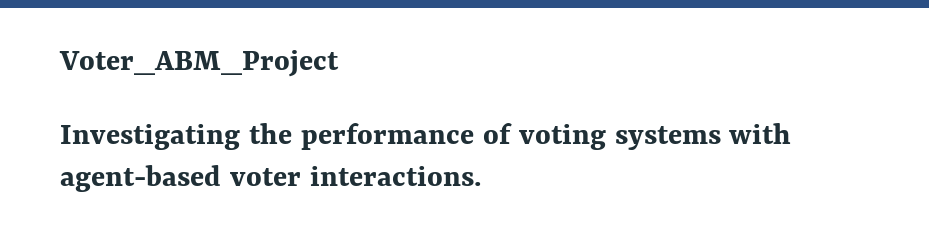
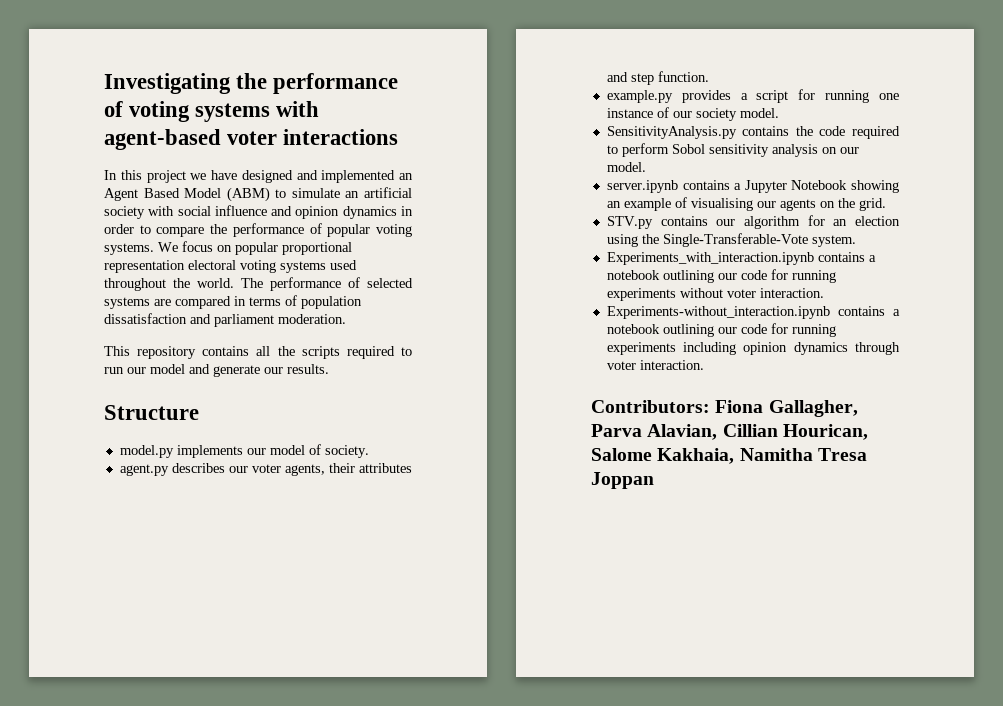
- Voter_ABM_Project
- Investigating the performance of voting systems with agent-based voter interactions.
+ Investigating the performance of voting systems with agent-based voter interactions
+ In this project we have designed and implemented an Agent Based Model (ABM) to simulate an artificial society with social influence and opinion dynamics in order to compare the performance of popular voting systems. We focus on popular proportional representation electoral voting systems used throughout the world. The performance of selected systems are compared in terms of population dissatisfaction and parliament moderation.
+ This repository contains all the scripts required to run our model and generate our results.
+ Structure
+ model.py implements our model of society.
+ agent.py describes our voter agents, their attributes and step function.
+ example.py provides a script for running one instance of our society model.
+ SensitivityAnalysis.py contains the code required to perform Sobol sensitivity analysis on our model.
+ server.ipynb contains a Jupyter Notebook showing an example of visualising our agents on the grid.
+ STV.py contains our algorithm for an election using the Single-Transferable-Vote system.
+ Experiments_with_interaction.ipynb contains a notebook outlining our code for running experiments without voter interaction.
+ Experiments-without_interaction.ipynb contains a notebook outlining our code for running experiments including opinion dynamics through voter interaction.
+ Contributors: Fiona Gallagher, Parva Alavian, Cillian Hourican, Salome Kakhaia, Namitha Tresa Joppan

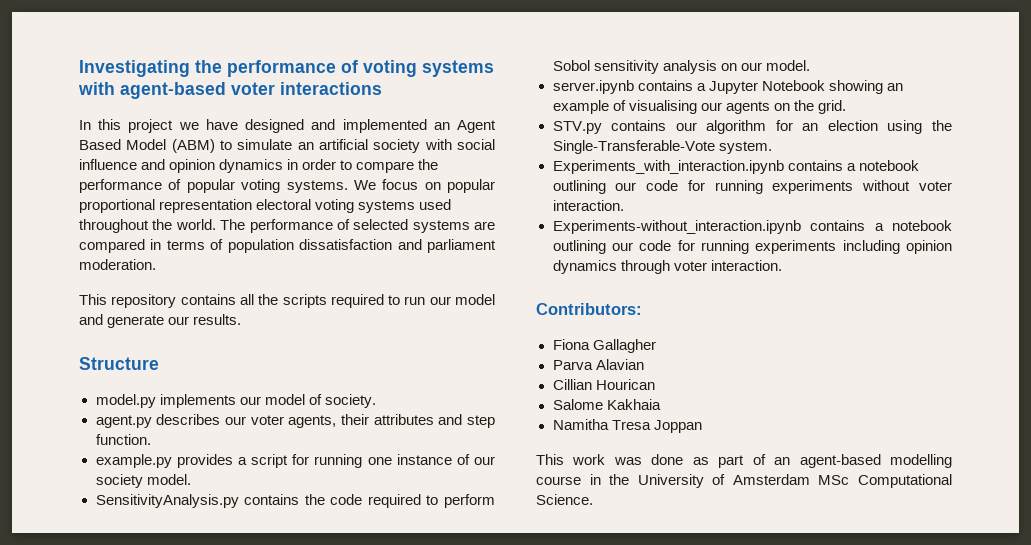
- Contributors: Fiona Gallagher, Parva Alavian, Cillian Hourican, Salome Kakhaia, Namitha Tresa Joppan
+ Contributors:
+ Fiona Gallagher
+ Parva Alavian
+ Cillian Hourican
+ Salome Kakhaia
+ Namitha Tresa Joppan
+ This work was done as part of an agent-based modelling course in the University of Amsterdam MSc Computational Science.

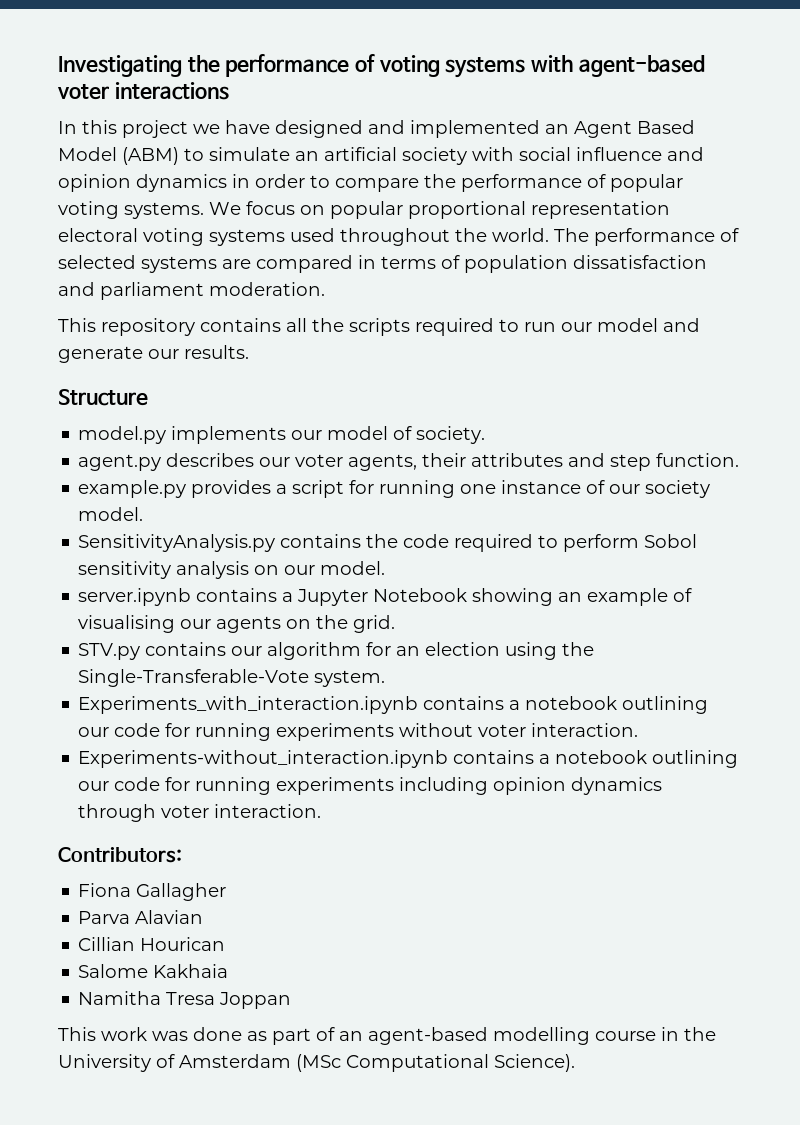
- This work was done as part of an agent-based modelling course in the University of Amsterdam MSc Computational Science.
+ This work was done as part of an agent-based modelling course in the University of Amsterdam (MSc Computational Science).

